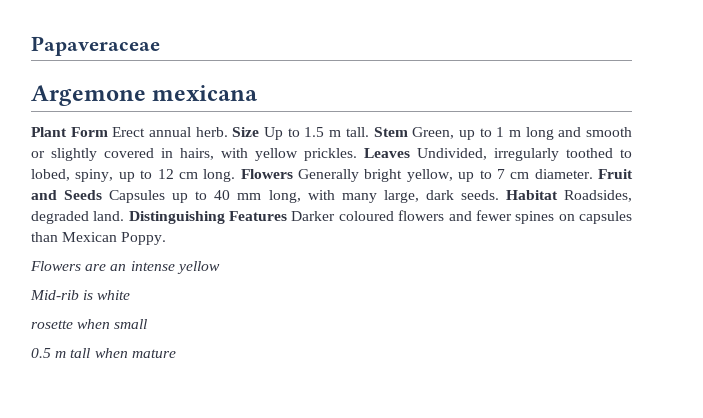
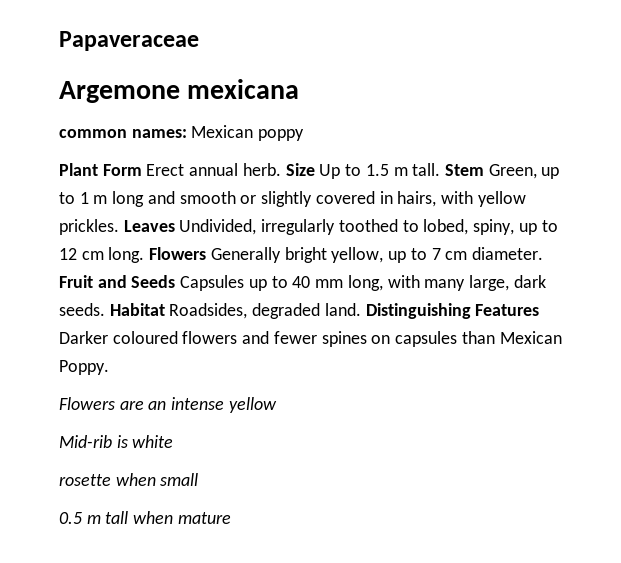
+ common names: Mexican poppy

